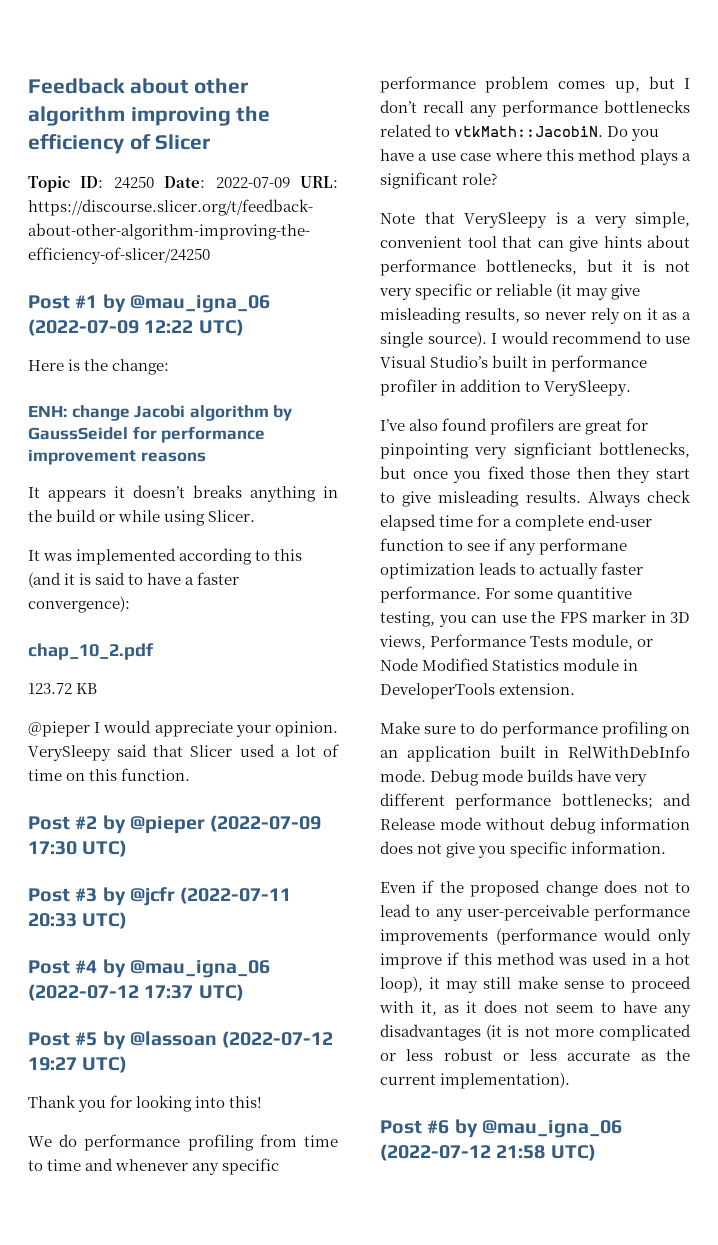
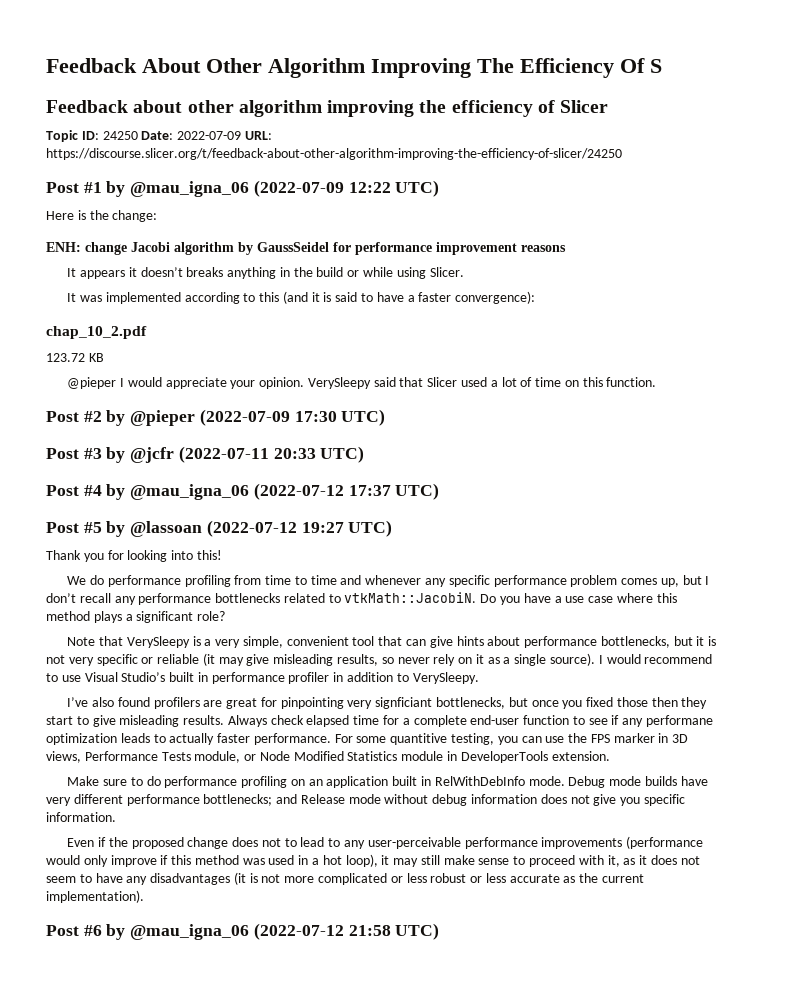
+ Feedback About Other Algorithm Improving The Efficiency Of S

